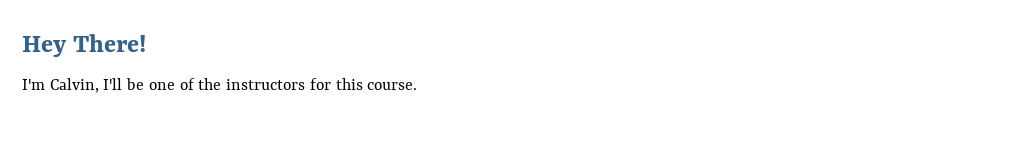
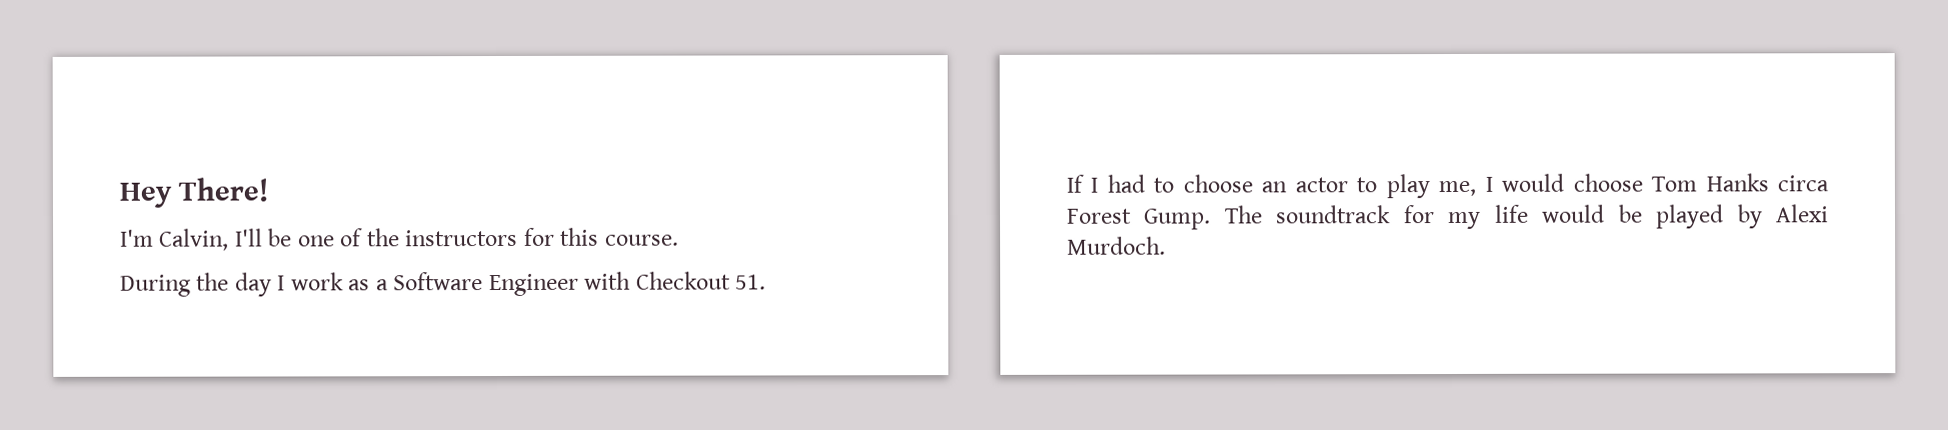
+ During the day I work as a Software Engineer with Checkout 51.
+ If I had to choose an actor to play me, I would choose Tom Hanks circa Forest Gump. The soundtrack for my life would be played by Alexi Murdoch.

